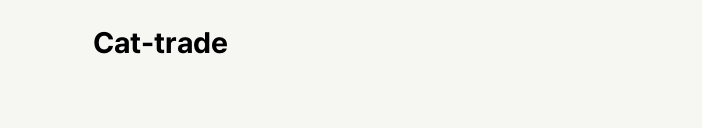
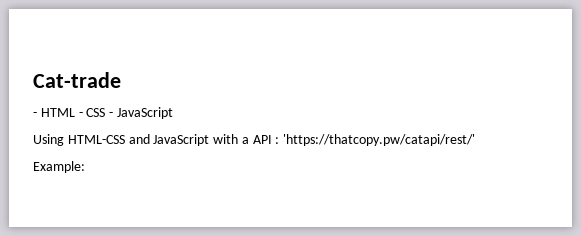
+ - HTML - CSS - JavaScript
+ Using HTML-CSS and JavaScript with a API : 'https://thatcopy.pw/catapi/rest/'
+ Example:

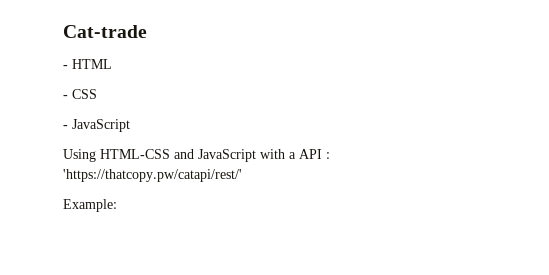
- - HTML - CSS - JavaScript
+ - HTML
+ - CSS
+ - JavaScript

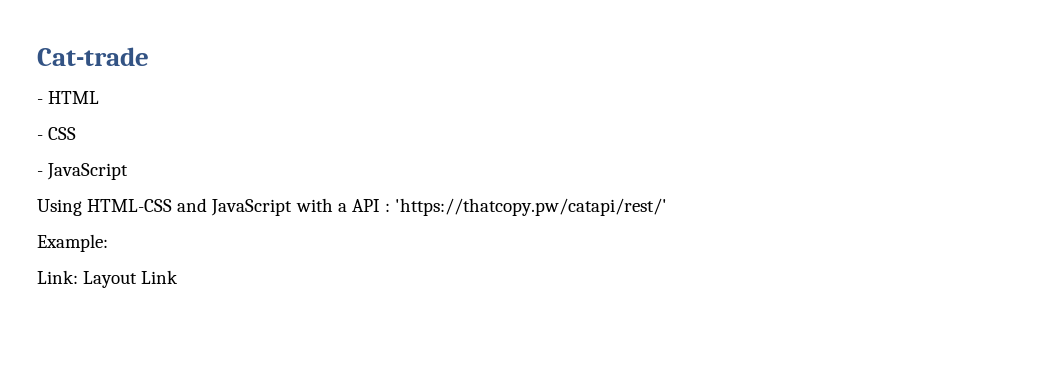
+ Link: Layout Link

